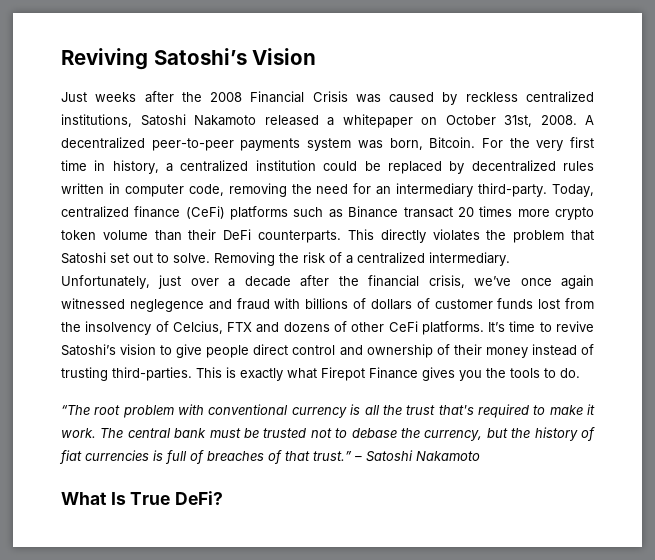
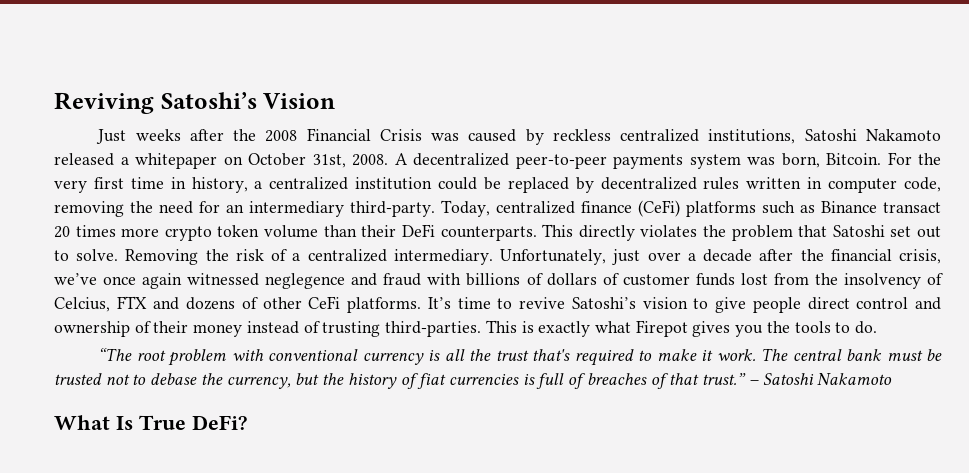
- This is exactly what Firepot Finance gives you the tools to do.
+ This is exactly what Firepot gives you the tools to do.

